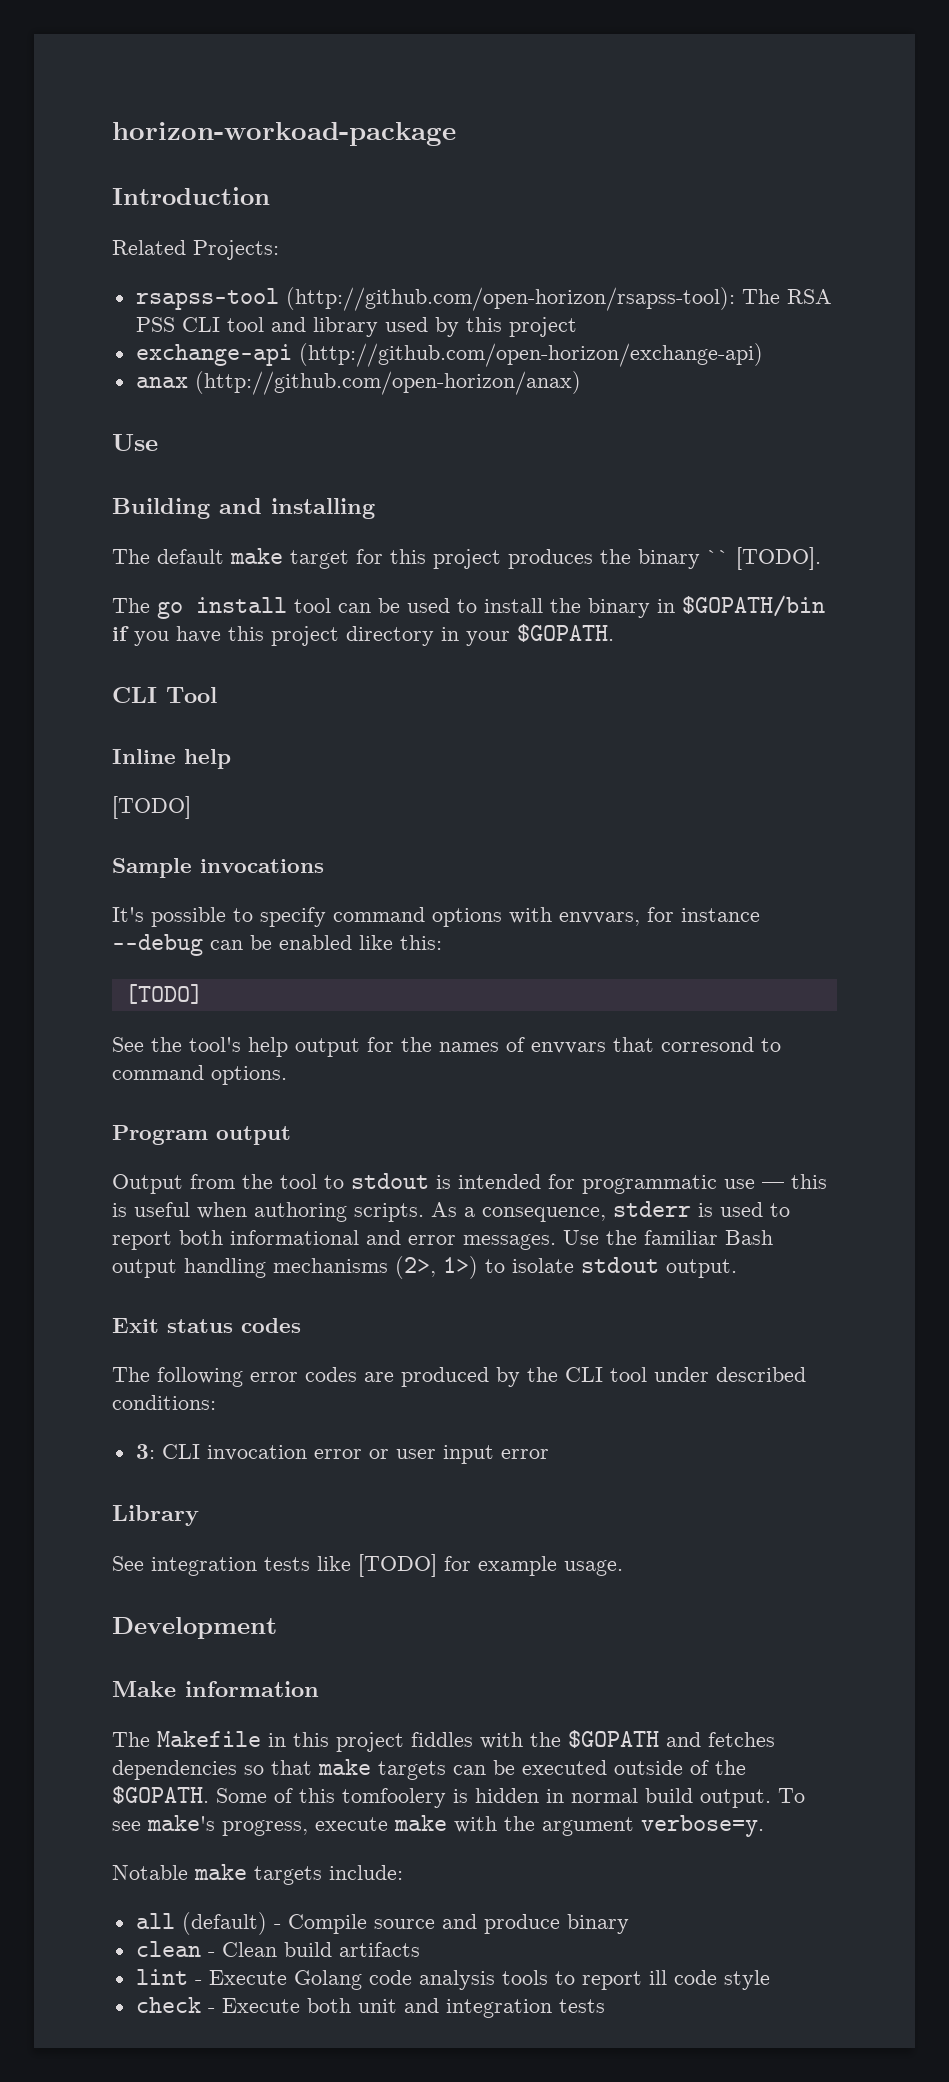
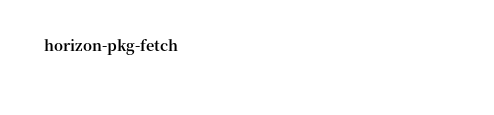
- horizon-workoad-package
- Introduction
- Related Projects:
- rsapss-tool (http://github.com/open-horizon/rsapss-tool): The RSA PSS CLI tool and library used by this project
- exchange-api (http://github.com/open-horizon/exchange-api)
- anax (http://github.com/open-horizon/anax)
- Use
- Building and installing
- The default make target for this project produces the binary `` [TODO].
- The go install tool can be used to install the binary in $GOPATH/bin if you have this project directory in your $GOPATH.
- CLI Tool
- Inline help
- [TODO]
- Sample invocations
- It's possible to specify command options with envvars, for instance --debug can be enabled like this:
- [TODO]
- See the tool's help output for the names of envvars that corresond to command options.
- Program output
- Output from the tool to stdout is intended for programmatic use — this is useful when authoring scripts. As a consequence, stderr is used to report both informational and error messages. Use the familiar Bash output handling mechanisms (2>, 1>) to isolate stdout output.
- Exit status codes
- The following error codes are produced by the CLI tool under described conditions:
- 3: CLI invocation error or user input error
- Library
- See integration tests like [TODO] for example usage.
- Development
- Make information
- The Makefile in this project fiddles with the $GOPATH and fetches dependencies so that make targets can be executed outside of the $GOPATH. Some of this tomfoolery is hidden in normal build output. To see make's progress, execute make with the argument verbose=y.
- Notable make targets include:
- all (default) - Compile source and produce binary
- clean - Clean build artifacts
- lint - Execute Golang code analysis tools to report ill code style
- check - Execute both unit and integration tests
+ horizon-pkg-fetch

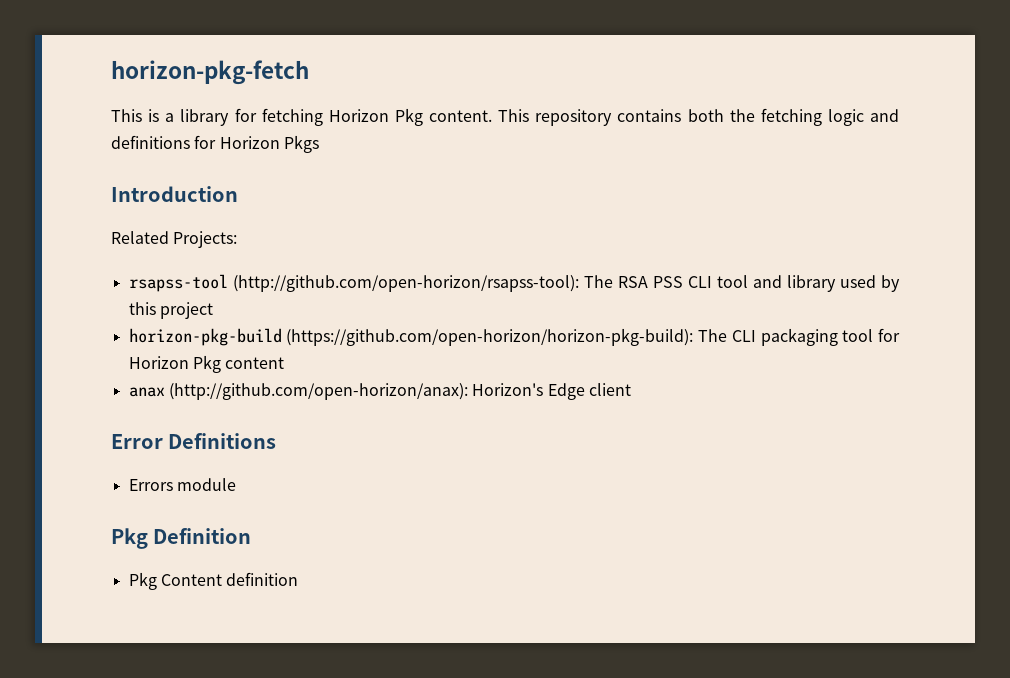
+ This is a library for fetching Horizon Pkg content. This repository contains both the fetching logic and definitions for Horizon Pkgs
+ Introduction
+ Related Projects:
+ rsapss-tool (http://github.com/open-horizon/rsapss-tool): The RSA PSS CLI tool and library used by this project
+ horizon-pkg-build (https://github.com/open-horizon/horizon-pkg-build): The CLI packaging tool for Horizon Pkg content
+ anax (http://github.com/open-horizon/anax): Horizon's Edge client
+ Error Definitions
+ Errors module
+ Pkg Definition
+ Pkg Content definition

